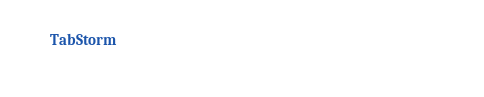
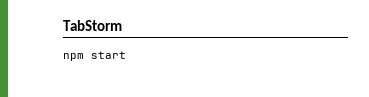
+ npm start

